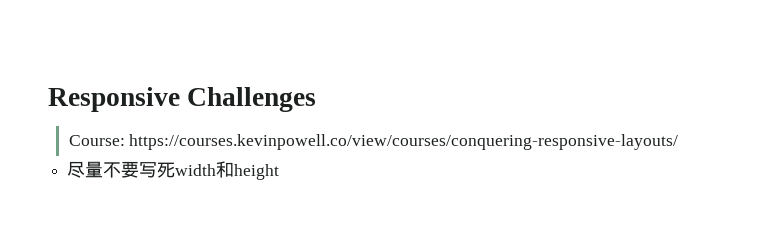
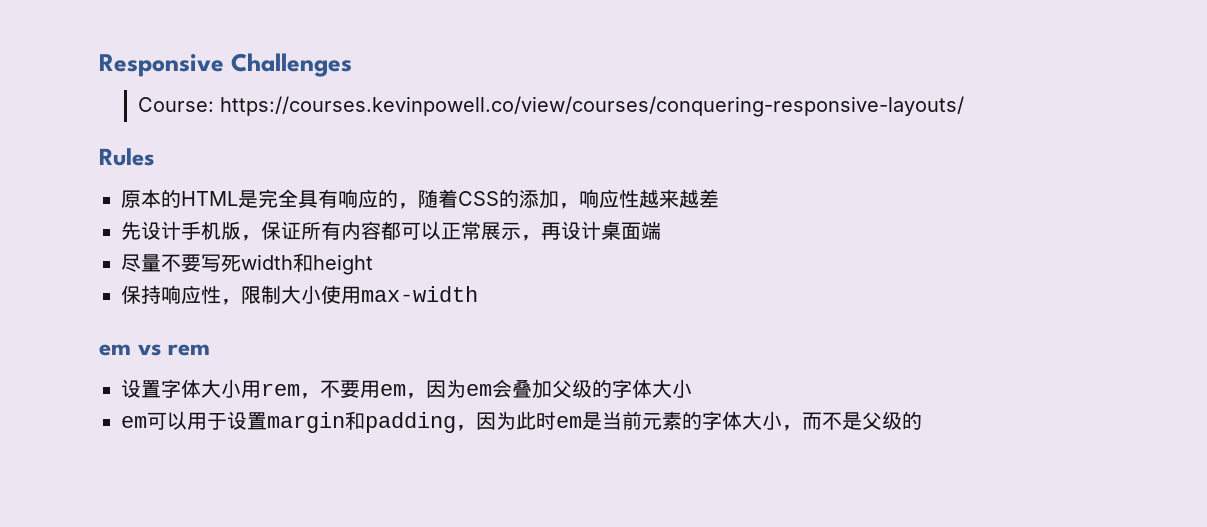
+ Rules
+ 原本的HTML是完全具有响应的，随着CSS的添加，响应性越来越差
+ 先设计手机版，保证所有内容都可以正常展示，再设计桌面端
+ 保持响应性，限制大小使用max-width
+ em vs rem
+ 设置字体大小用rem，不要用em，因为em会叠加父级的字体大小
+ em可以用于设置margin和padding，因为此时em是当前元素的字体大小，而不是父级的

